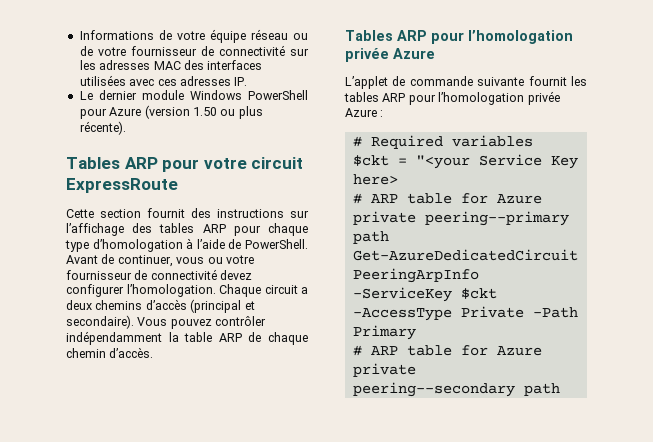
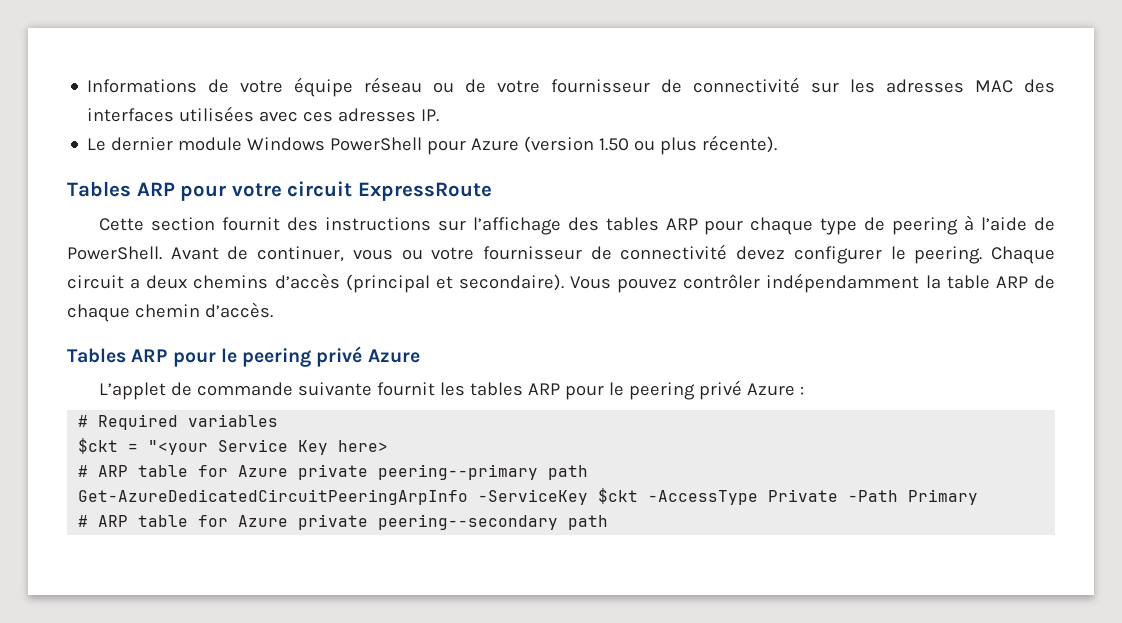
- Cette section fournit des instructions sur l’affichage des tables ARP pour chaque type d’homologation à l’aide de PowerShell.
+ Cette section fournit des instructions sur l’affichage des tables ARP pour chaque type de peering à l’aide de PowerShell.
- Avant de continuer, vous ou votre fournisseur de connectivité devez configurer l’homologation.
+ Avant de continuer, vous ou votre fournisseur de connectivité devez configurer le peering.
- Tables ARP pour l’homologation privée Azure
+ Tables ARP pour le peering privé Azure
- L’applet de commande suivante fournit les tables ARP pour l’homologation privée Azure :
+ L’applet de commande suivante fournit les tables ARP pour le peering privé Azure :

